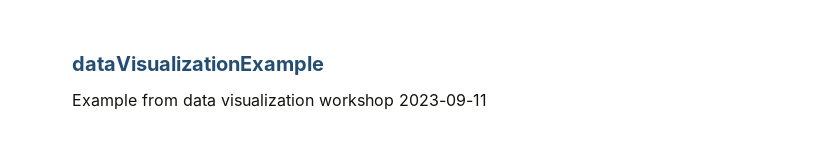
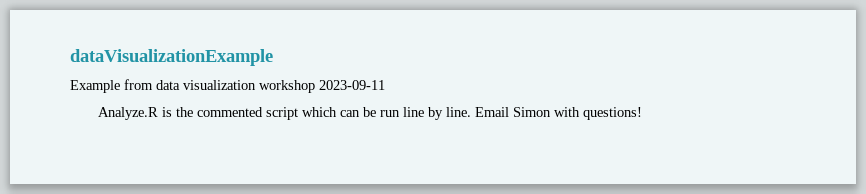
+ Analyze.R is the commented script which can be run line by line. Email Simon with questions!

